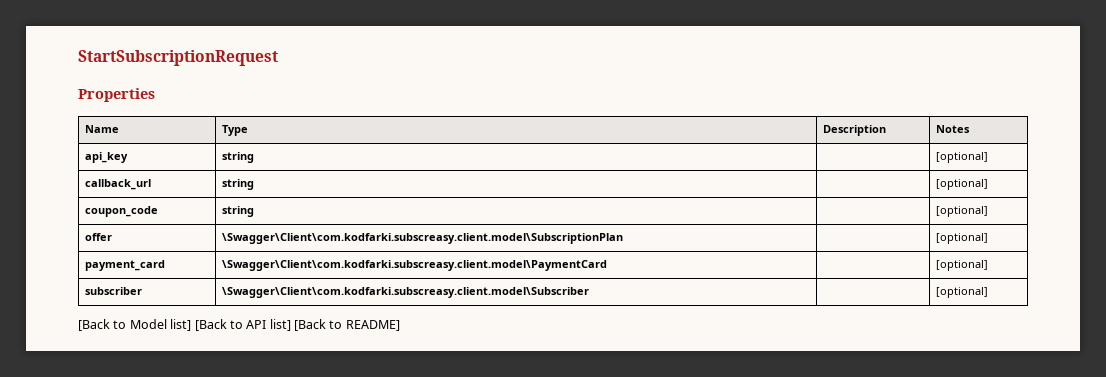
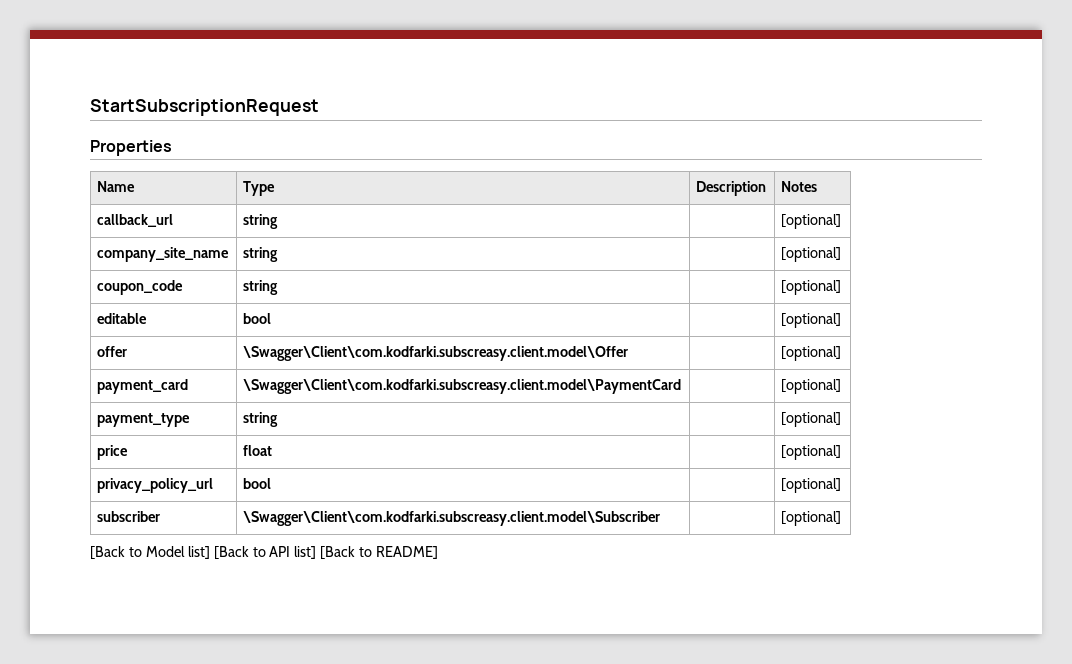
- api_key | string | | [optional]
  callback_url | string | | [optional]
+ company_site_name | string | | [optional]
+ editable | bool | | [optional]
- offer | \Swagger\Client\com.kodfarki.subscreasy.client.model\SubscriptionPlan | | [optional]
+ offer | \Swagger\Client\com.kodfarki.subscreasy.client.model\Offer | | [optional]
+ payment_type | string | | [optional]
+ price | float | | [optional]
+ privacy_policy_url | bool | | [optional]

